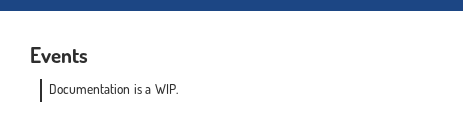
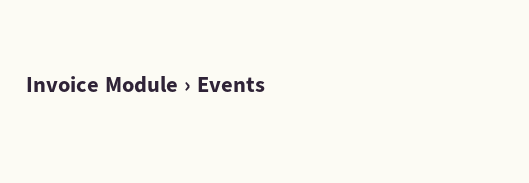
- Events
- Documentation is a WIP.
+ Invoice Module › Events

